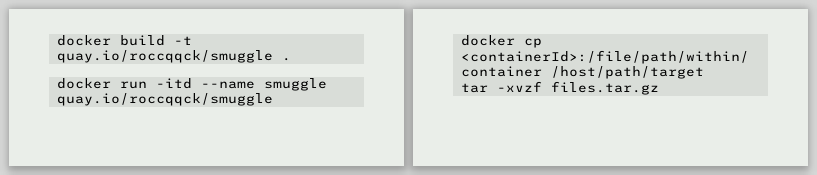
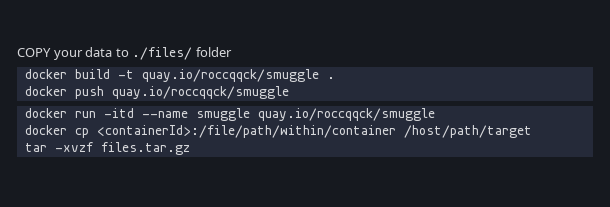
+ COPY your data to ./files/ folder
+ docker push quay.io/roccqqck/smuggle

